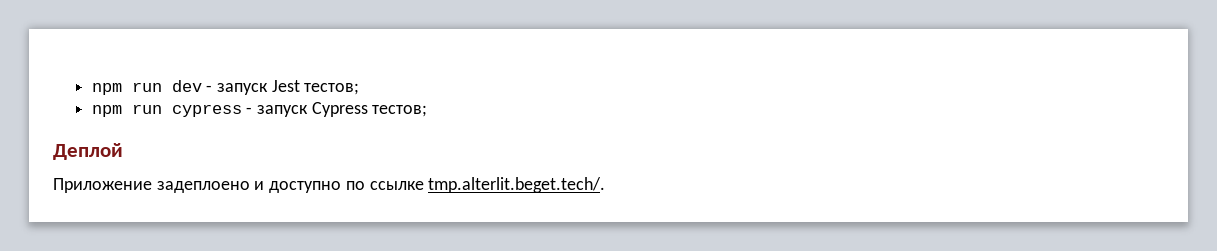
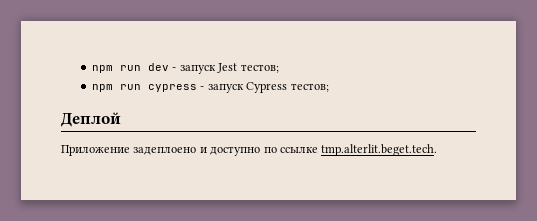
- Приложение задеплоено и доступно по ссылке tmp.alterlit.beget.tech/.
+ Приложение задеплоено и доступно по ссылке tmp.alterlit.beget.tech.

